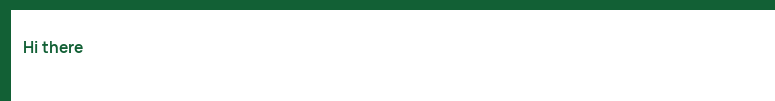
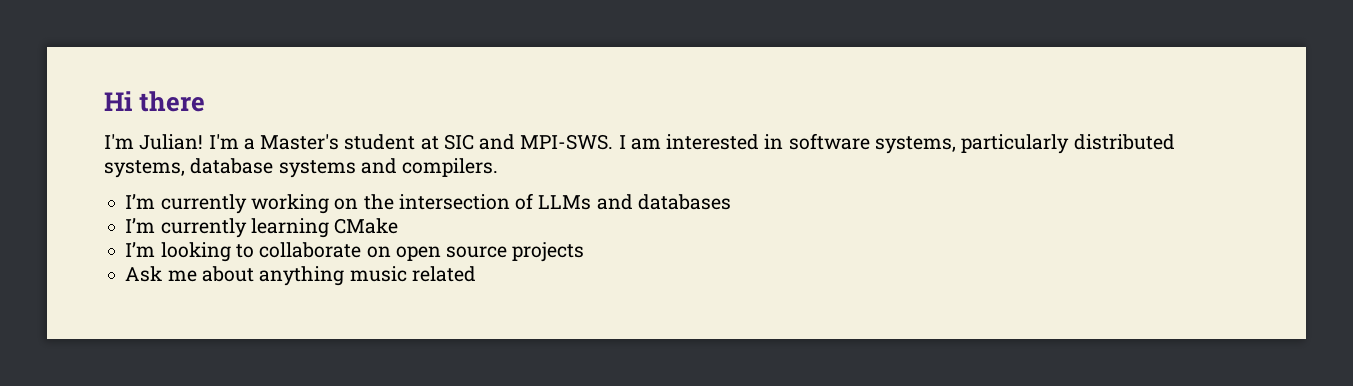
+ I'm Julian! I'm a Master's student at SIC and MPI-SWS. I am interested in software systems, particularly distributed systems, database systems and compilers.
+ I’m currently working on the intersection of LLMs and databases
+ I’m currently learning CMake
+ I’m looking to collaborate on open source projects
+ Ask me about anything music related

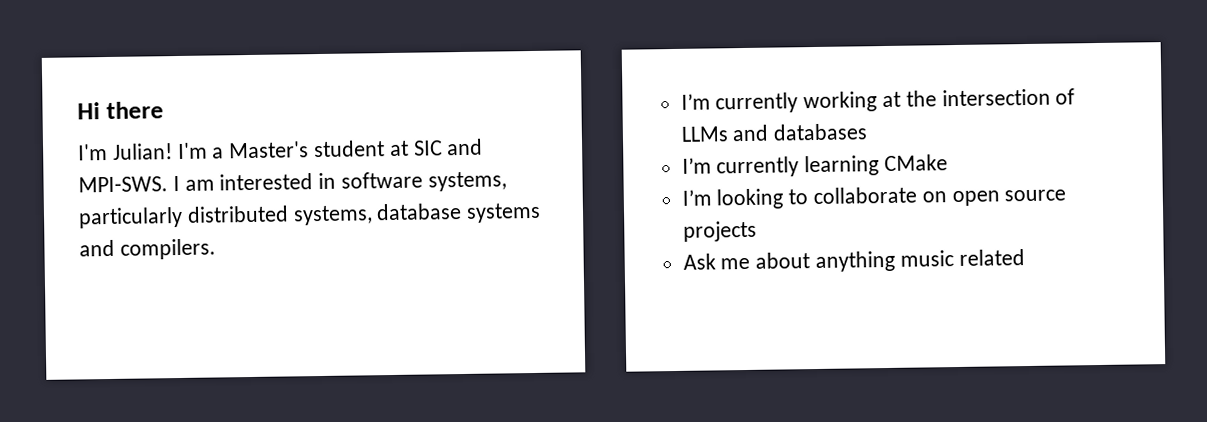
- I’m currently working on the intersection of LLMs and databases
+ I’m currently working at the intersection of LLMs and databases

